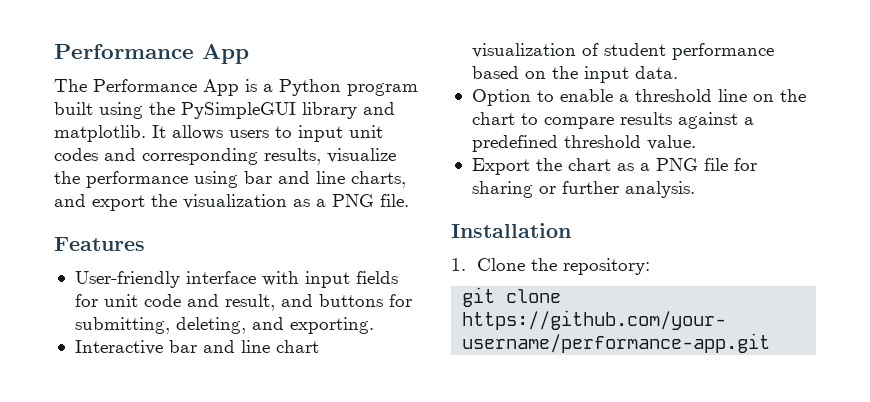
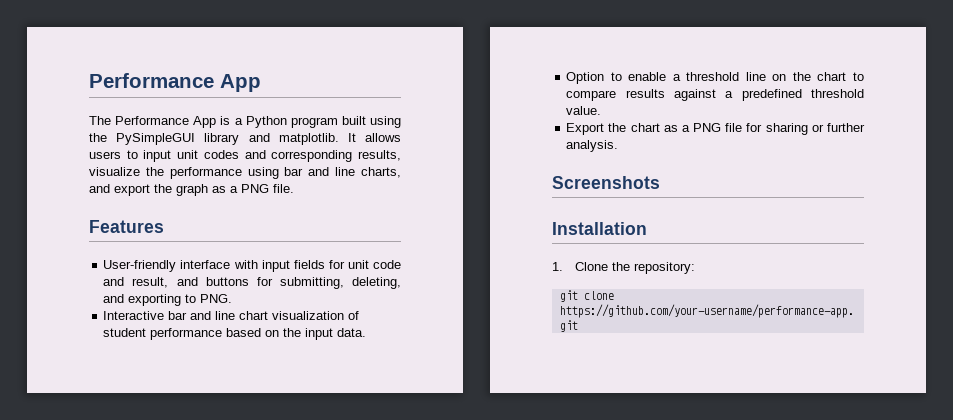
- It allows users to input unit codes and corresponding results, visualize the performance using bar and line charts, and export the visualization as a PNG file.
+ It allows users to input unit codes and corresponding results, visualize the performance using bar and line charts, and export the graph as a PNG file.
- User-friendly interface with input fields for unit code and result, and buttons for submitting, deleting, and exporting.
+ User-friendly interface with input fields for unit code and result, and buttons for submitting, deleting, and exporting to PNG.
+ Screenshots

